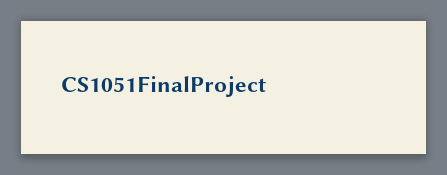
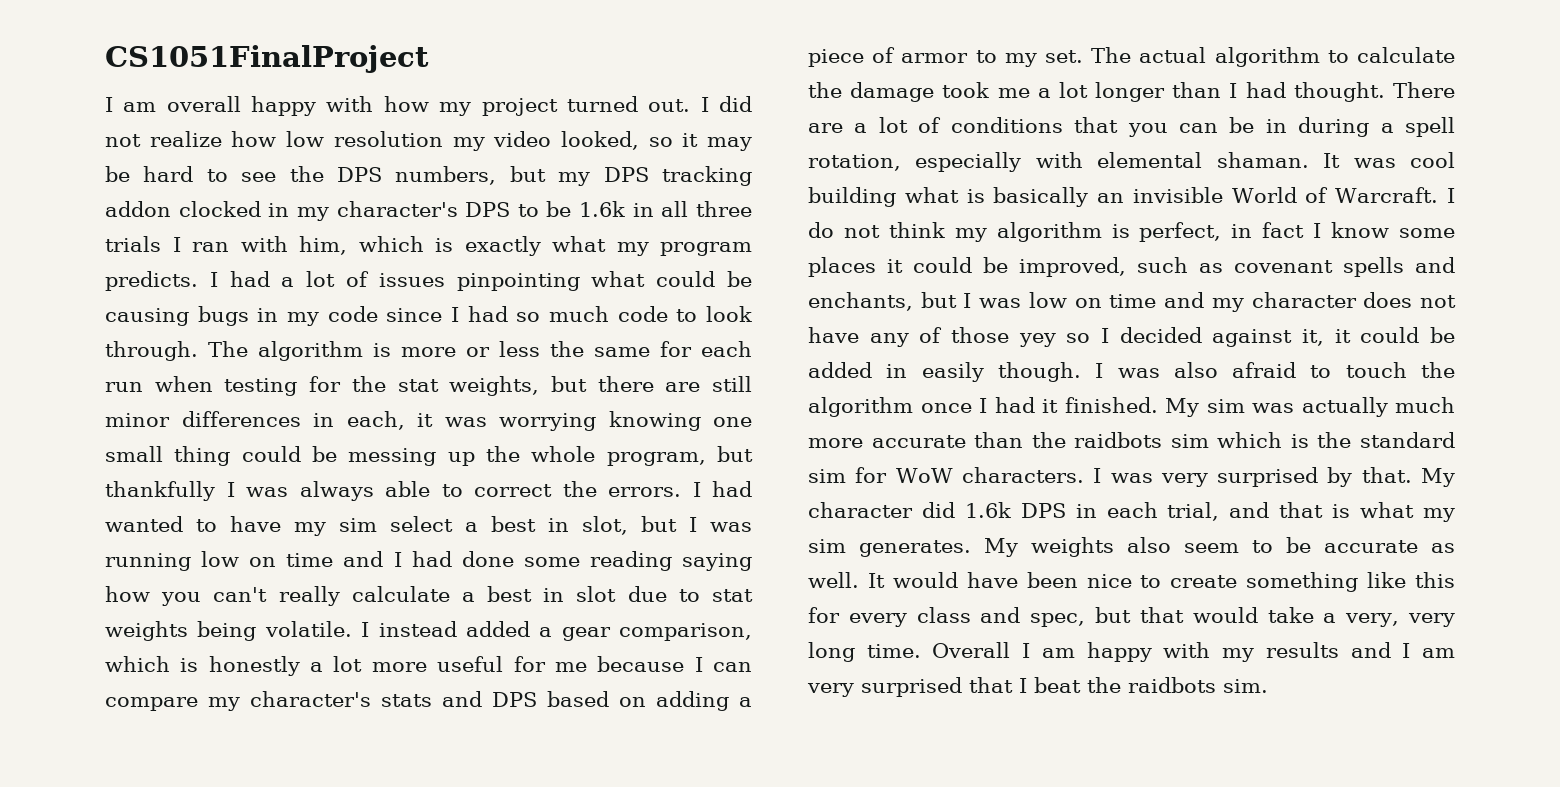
+ I am overall happy with how my project turned out. I did not realize how low resolution my video looked, so it may be hard to see the DPS numbers, but my DPS tracking addon clocked in my character's DPS to be 1.6k in all three trials I ran with him, which is exactly what my program predicts. I had a lot of issues pinpointing what could be causing bugs in my code since I had so much code to look through. The algorithm is more or less the same for each run when testing for the stat weights, but there are still minor differences in each, it was worrying knowing one small thing could be messing up the whole program, but thankfully I was always able to correct the errors. I had wanted to have my sim select a best in slot, but I was running low on time and I had done some reading saying how you can't really calculate a best in slot due to stat weights being volatile. I instead added a gear comparison, which is honestly a lot more useful for me because I can compare my character's stats and DPS based on adding a piece of armor to my set. The actual algorithm to calculate the damage took me a lot longer than I had thought. There are a lot of conditions that you can be in during a spell rotation, especially with elemental shaman. It was cool building what is basically an invisible World of Warcraft. I do not think my algorithm is perfect, in fact I know some places it could be improved, such as covenant spells and enchants, but I was low on time and my character does not have any of those yey so I decided against it, it could be added in easily though. I was also afraid to touch the algorithm once I had it finished. My sim was actually much more accurate than the raidbots sim which is the standard sim for WoW characters. I was very surprised by that. My character did 1.6k DPS in each trial, and that is what my sim generates. My weights also seem to be accurate as well. It would have been nice to create something like this for every class and spec, but that would take a very, very long time. Overall I am happy with my results and I am very surprised that I beat the raidbots sim.

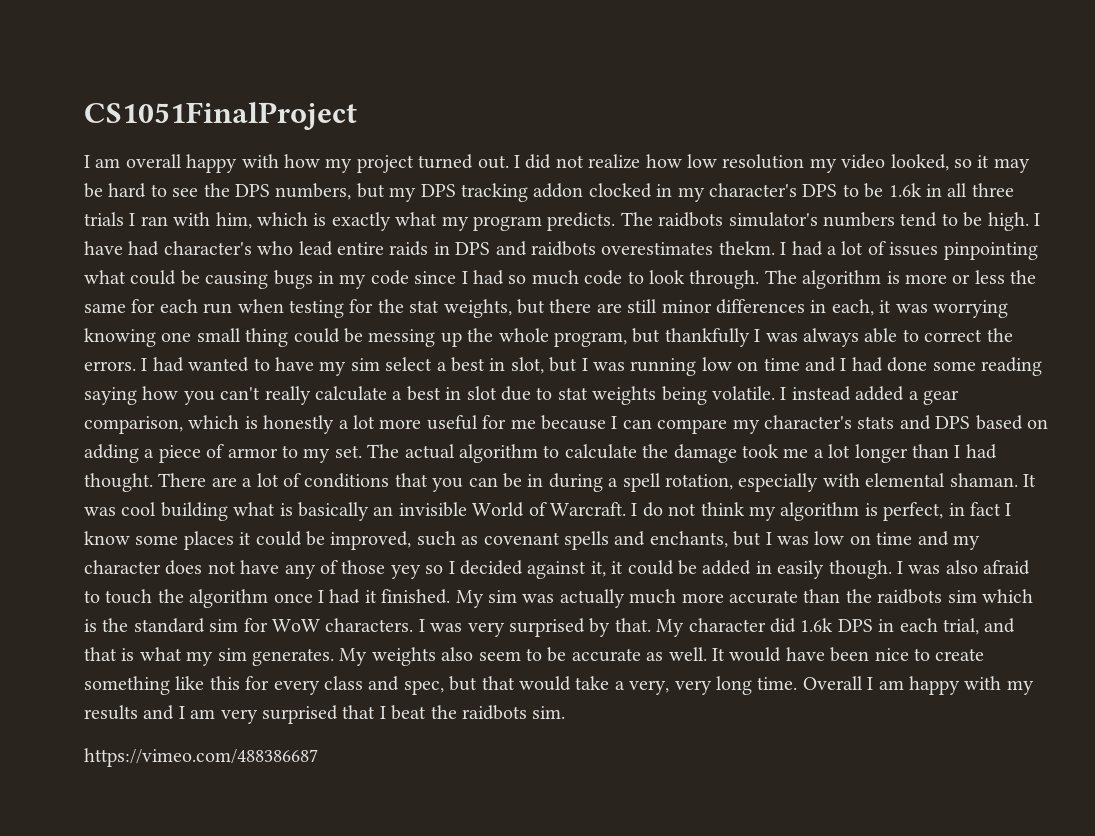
+ The raidbots simulator's numbers tend to be high. I have had character's who lead entire raids in DPS and raidbots overestimates thekm.
+ https://vimeo.com/488386687

